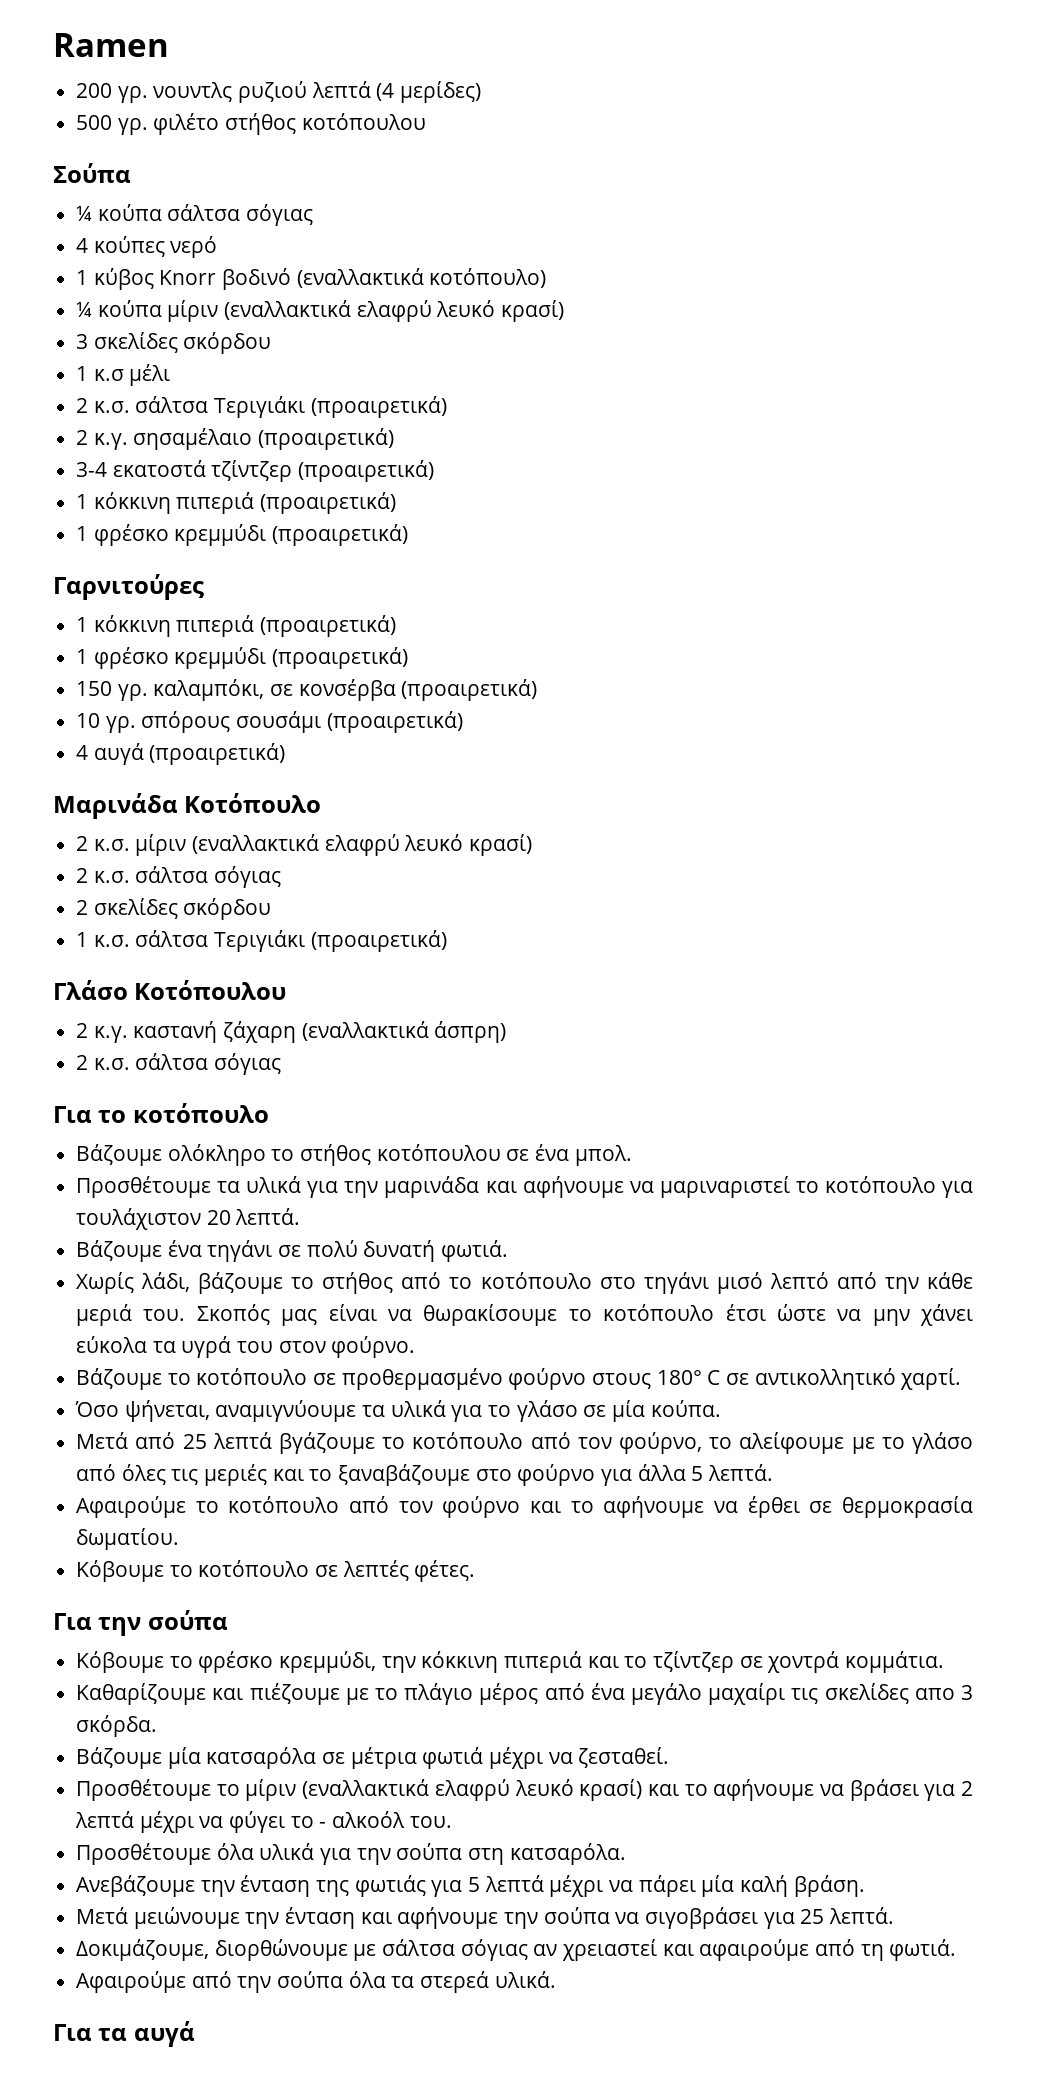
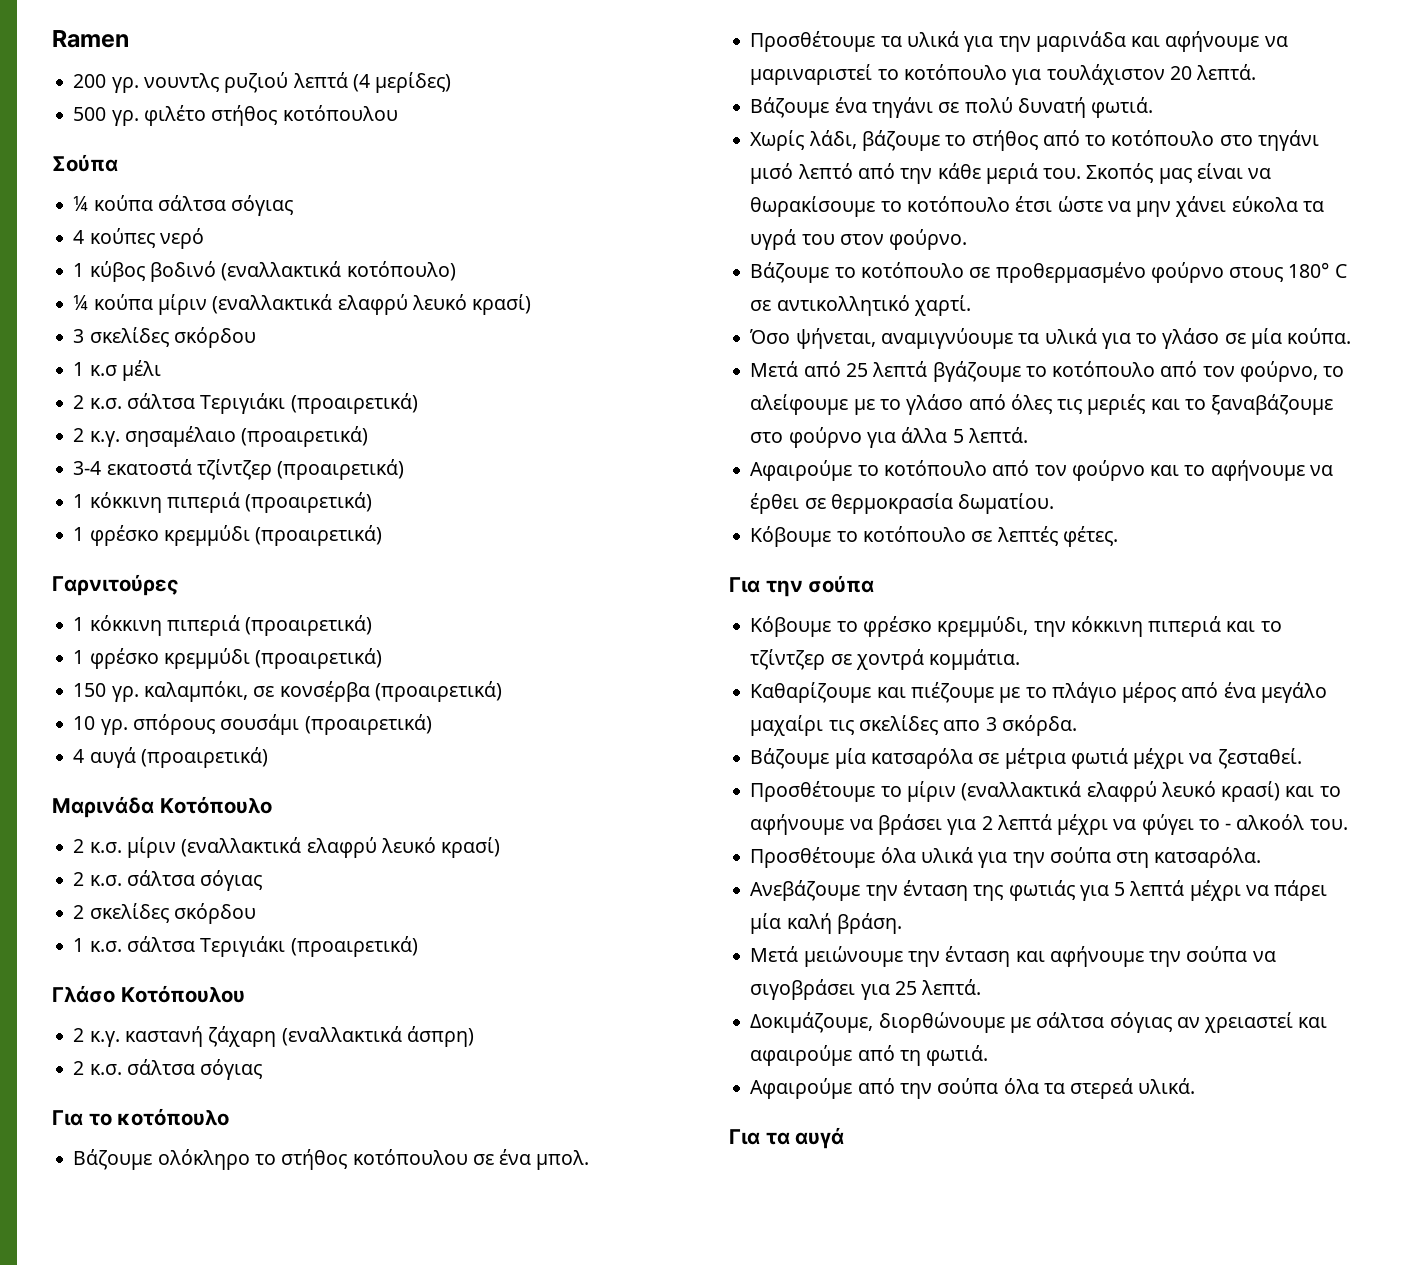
- 1 κύβος Knorr βοδινό (εναλλακτικά κοτόπουλο)
+ 1 κύβος βοδινό (εναλλακτικά κοτόπουλο)

